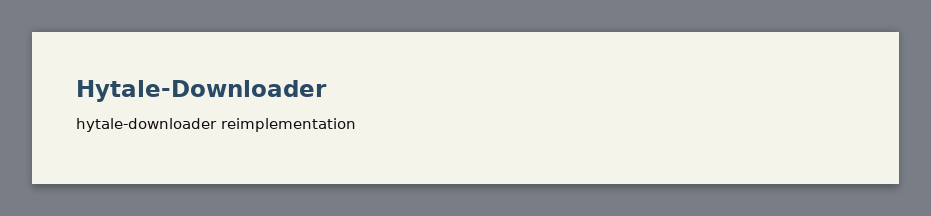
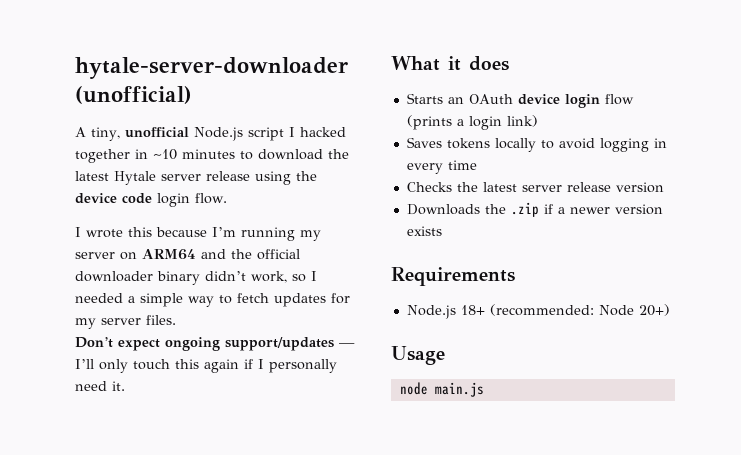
- Hytale-Downloader
- hytale-downloader reimplementation
+ hytale-server-downloader (unofficial)
+ A tiny, unofficial Node.js script I hacked together in ~10 minutes to download the latest Hytale server release using the device code login flow.
+ I wrote this because I’m running my server on ARM64 and the official downloader binary didn’t work, so I needed a simple way to fetch updates for my server files.
+ Don’t expect ongoing support/updates — I’ll only touch this again if I personally need it.
+ What it does
+ Starts an OAuth device login flow (prints a login link)
+ Saves tokens locally to avoid logging in every time
+ Checks the latest server release version
+ Downloads the .zip if a newer version exists
+ Requirements
+ Node.js 18+ (recommended: Node 20+)
+ Usage
+ node main.js

